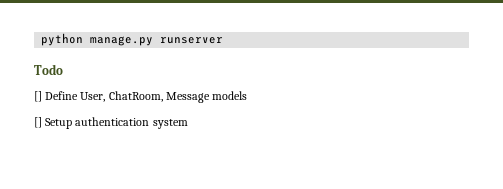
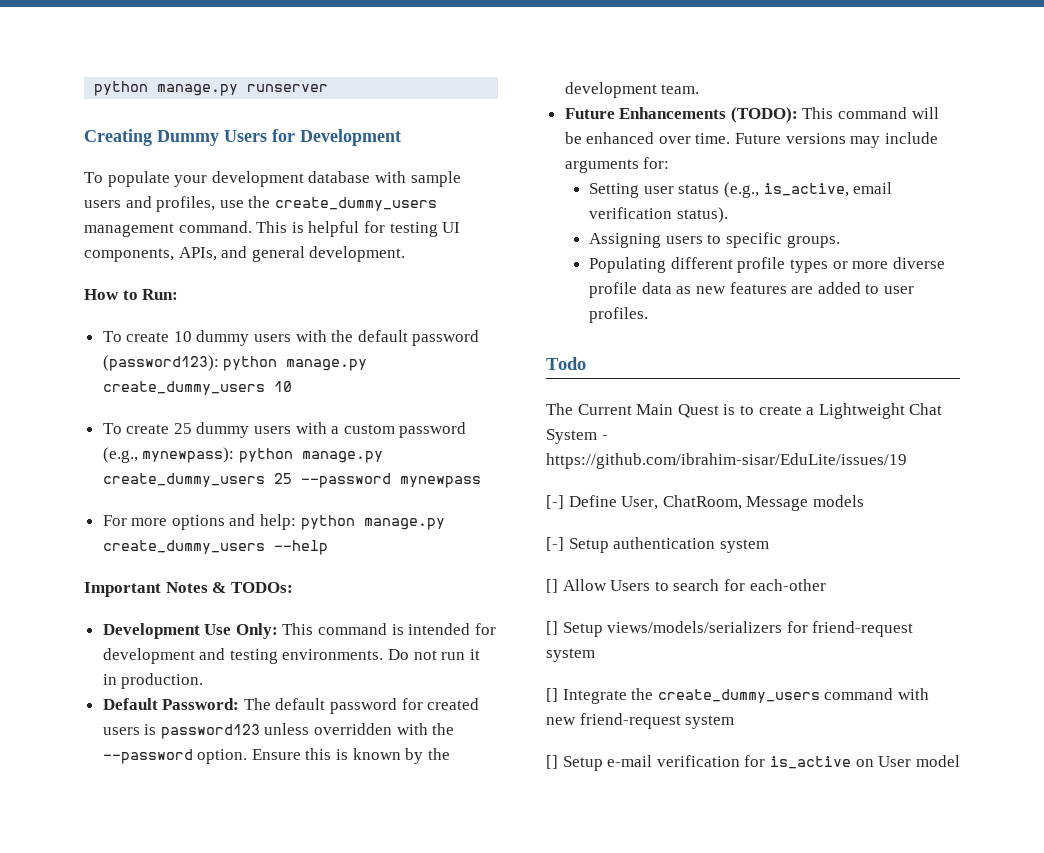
+ Creating Dummy Users for Development
+ To populate your development database with sample users and profiles, use the create_dummy_users management command. This is helpful for testing UI components, APIs, and general development.
+ How to Run:
+ To create 10 dummy users with the default password (password123): python manage.py create_dummy_users 10
+ To create 25 dummy users with a custom password (e.g., mynewpass): python manage.py create_dummy_users 25 --password mynewpass
+ For more options and help: python manage.py create_dummy_users --help
+ Important Notes & TODOs:
+ Development Use Only: This command is intended for development and testing environments. Do not run it in production.
+ Default Password: The default password for created users is password123 unless overridden with the --password option. Ensure this is known by the development team.
+ Future Enhancements (TODO): This command will be enhanced over time. Future versions may include arguments for:
+ Setting user status (e.g., is_active, email verification status).
+ Assigning users to specific groups.
+ Populating different profile types or more diverse profile data as new features are added to user profiles.
  Todo
- [] Define User, ChatRoom, Message models
+ The Current Main Quest is to create a Lightweight Chat System - https://github.com/ibrahim-sisar/EduLite/issues/19
+ [-] Define User, ChatRoom, Message models
- [] Setup authentication system
+ [-] Setup authentication system
+ [] Allow Users to search for each-other
+ [] Setup views/models/serializers for friend-request system
+ [] Integrate the create_dummy_users command with new friend-request system
+ [] Setup e-mail verification for is_active on User model

